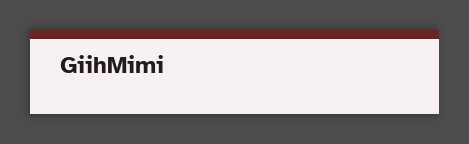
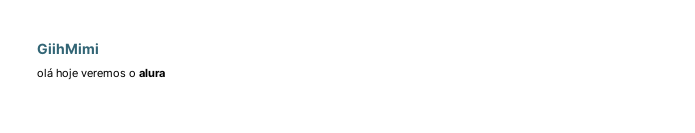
+ olá hoje veremos o alura

